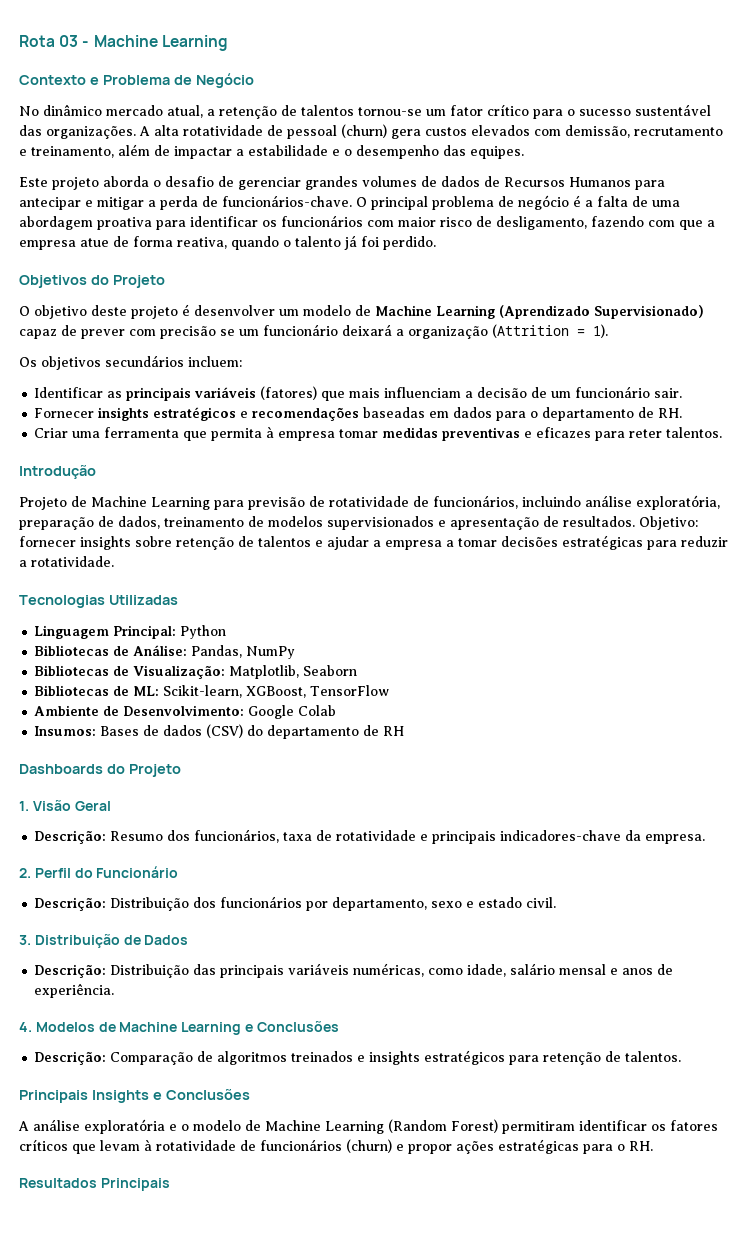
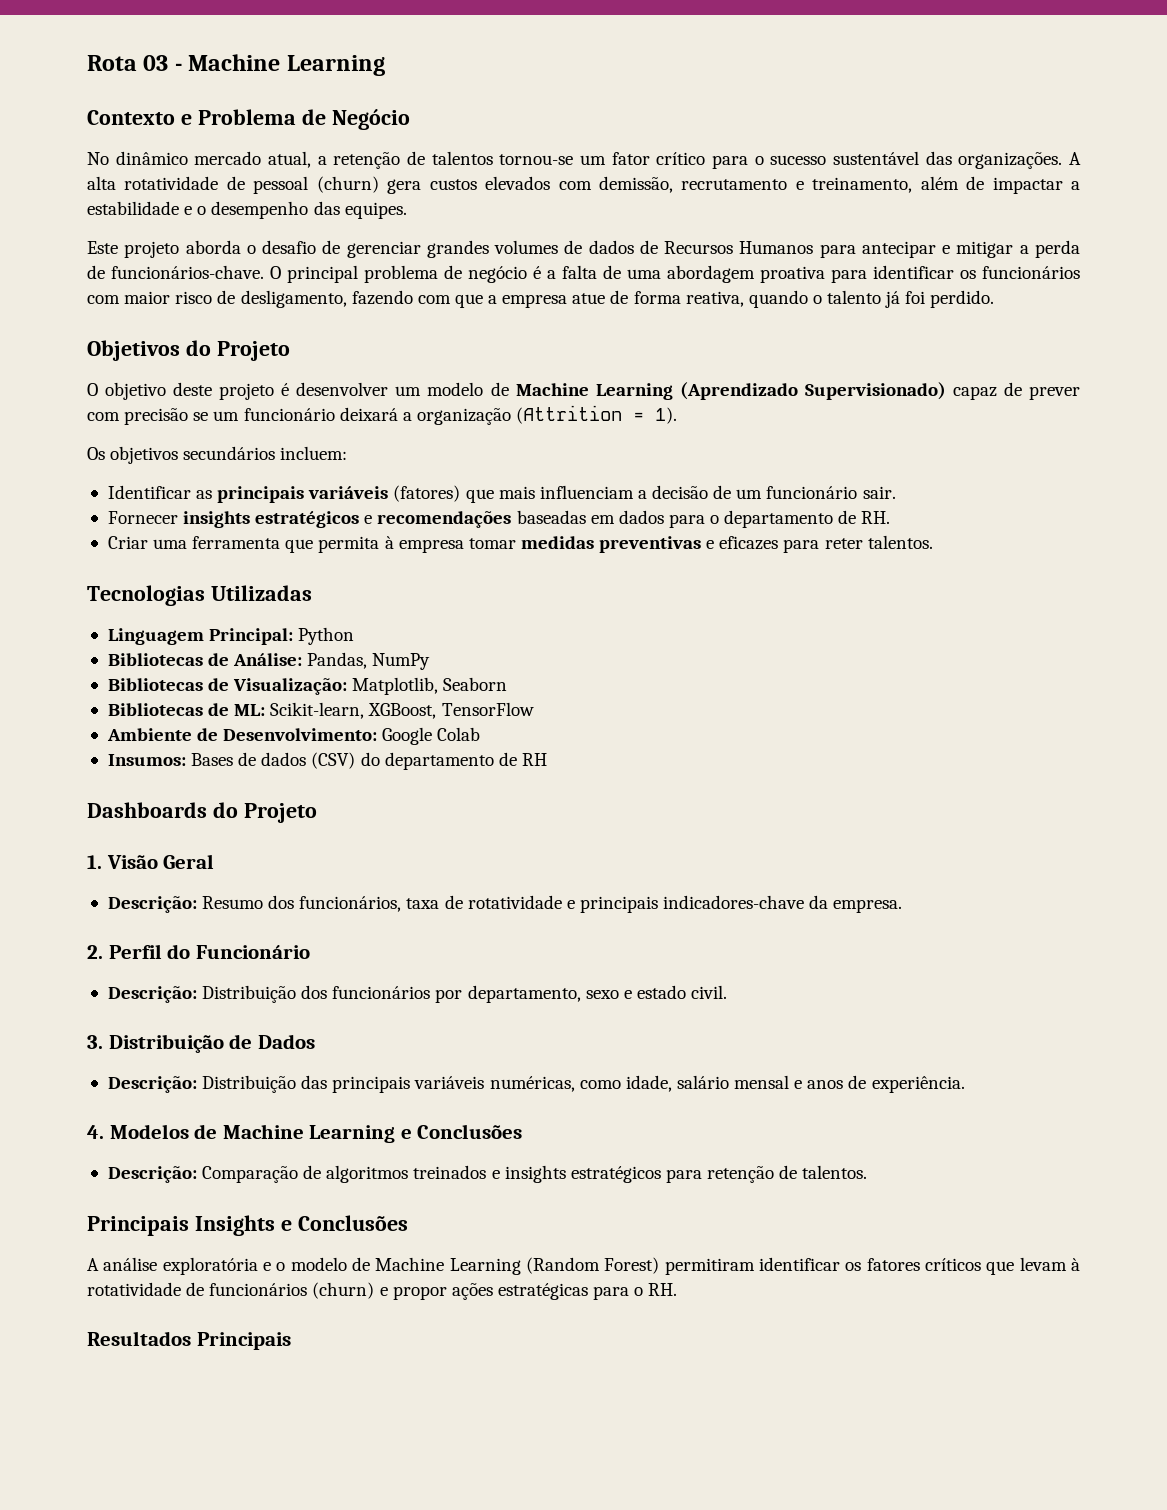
- Introdução
- Projeto de Machine Learning para previsão de rotatividade de funcionários, incluindo análise exploratória, preparação de dados, treinamento de modelos supervisionados e apresentação de resultados. Objetivo: fornecer insights sobre retenção de talentos e ajudar a empresa a tomar decisões estratégicas para reduzir a rotatividade.

